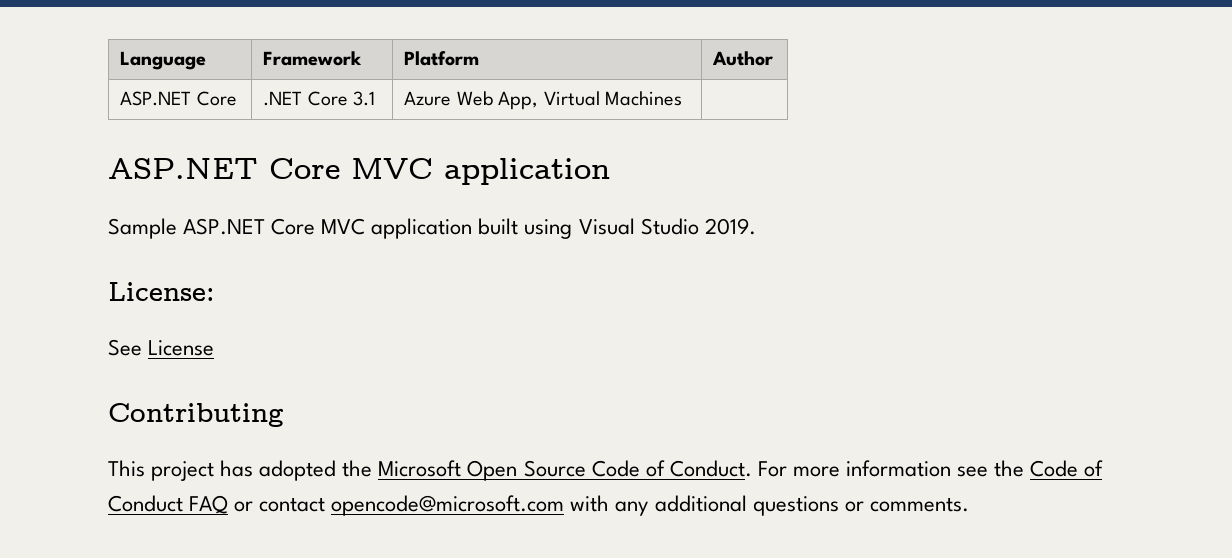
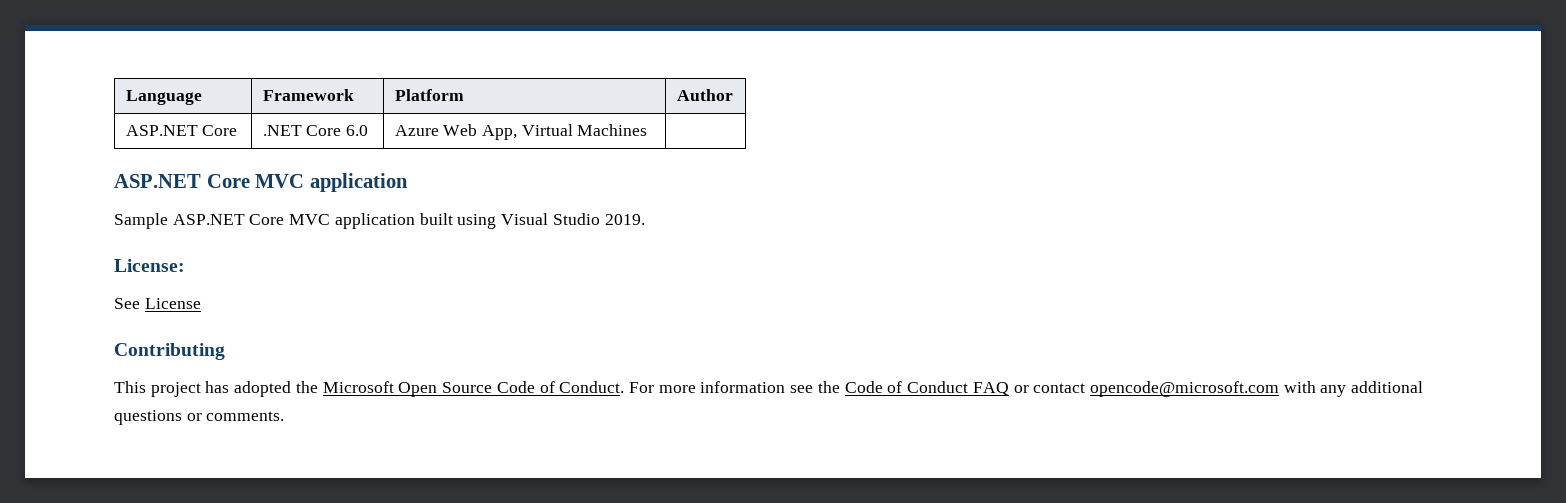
- ASP.NET Core | .NET Core 3.1 | Azure Web App, Virtual Machines |
+ ASP.NET Core | .NET Core 6.0 | Azure Web App, Virtual Machines |

